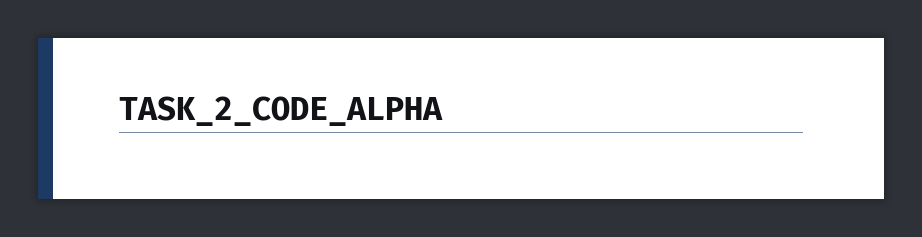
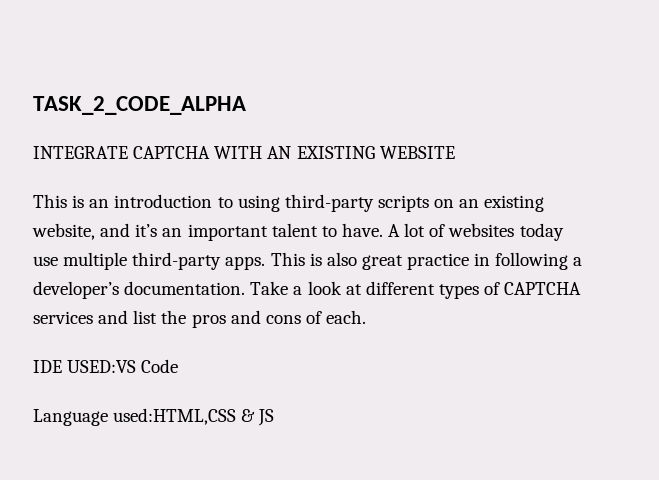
+ INTEGRATE CAPTCHA WITH AN EXISTING WEBSITE
+ This is an introduction to using third-party scripts on an existing website, and it’s an important talent to have. A lot of websites today use multiple third-party apps. This is also great practice in following a developer’s documentation. Take a look at different types of CAPTCHA services and list the pros and cons of each.
+ IDE USED:VS Code
+ Language used:HTML,CSS & JS

